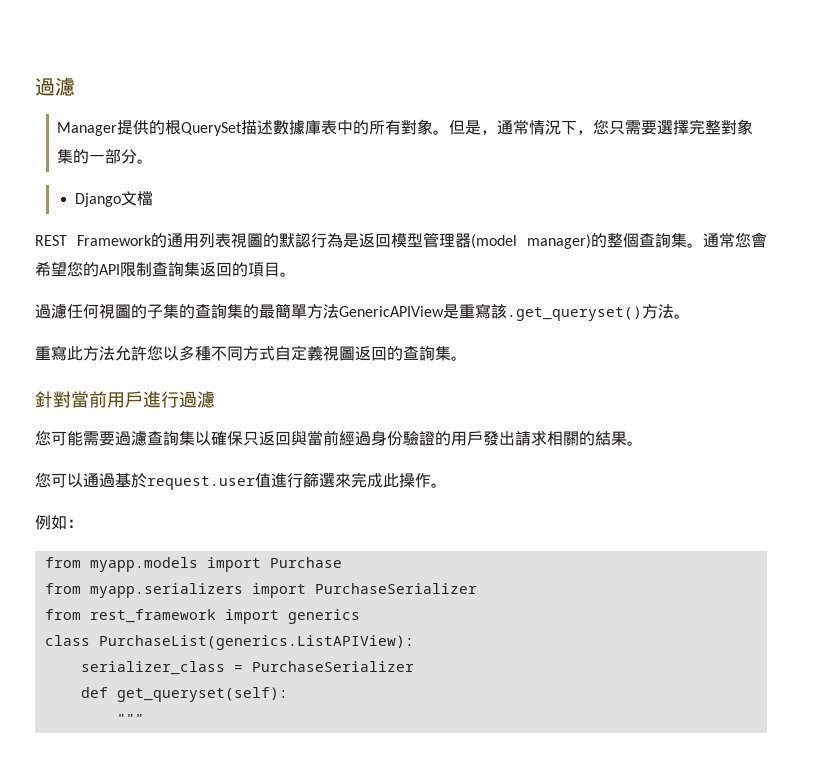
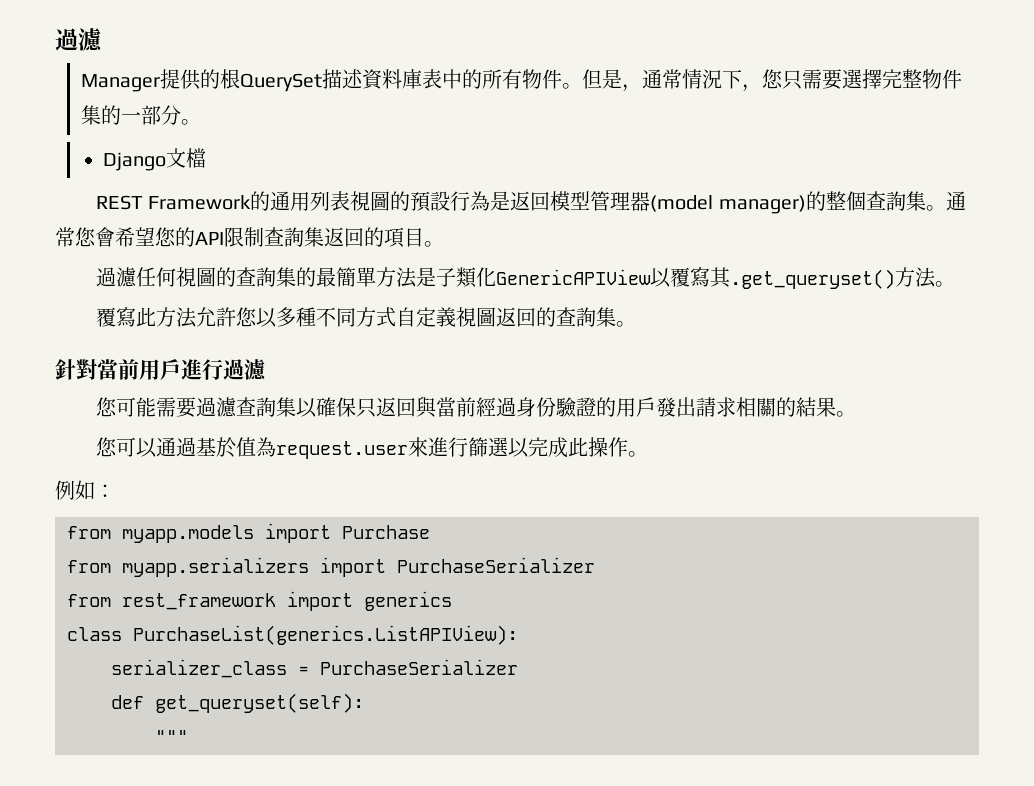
- Manager提供的根QuerySet描述數據庫表中的所有對象。
+ Manager提供的根QuerySet描述資料庫表中的所有物件。
- 但是，通常情況下，您只需要選擇完整對象集的一部分。
+ 但是，通常情況下，您只需要選擇完整物件集的一部分。
- REST Framework的通用列表視圖的默認行為是返回模型管理器(model manager)的整個查詢集。
+ REST Framework的通用列表視圖的預設行為是返回模型管理器(model manager)的整個查詢集。
- 過濾任何視圖的子集的查詢集的最簡單方法GenericAPIView是重寫該.get_queryset()方法。
+ 過濾任何視圖的查詢集的最簡單方法是子類化GenericAPIView以覆寫其.get_queryset()方法。
- 重寫此方法允許您以多種不同方式自定義視圖返回的查詢集。
+ 覆寫此方法允許您以多種不同方式自定義視圖返回的查詢集。
- 您可以通過基於request.user值進行篩選來完成此操作。
+ 您可以通過基於值為request.user來進行篩選以完成此操作。

